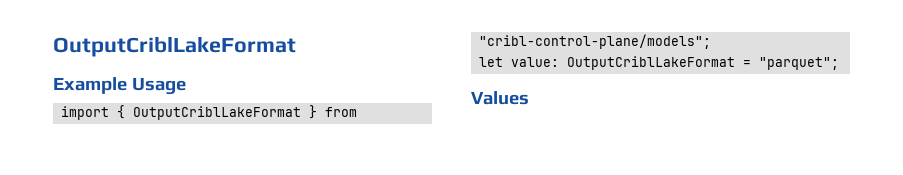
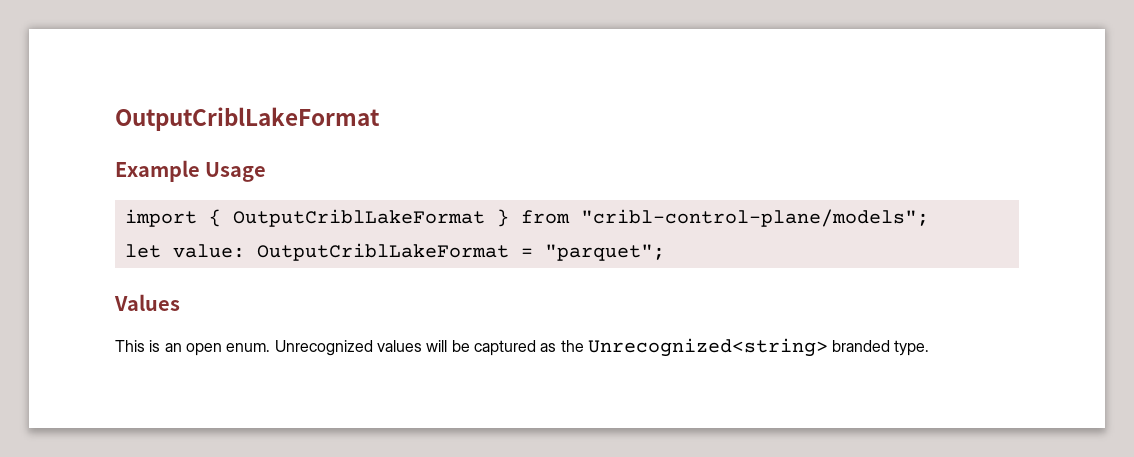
+ This is an open enum. Unrecognized values will be captured as the Unrecognized<string> branded type.

